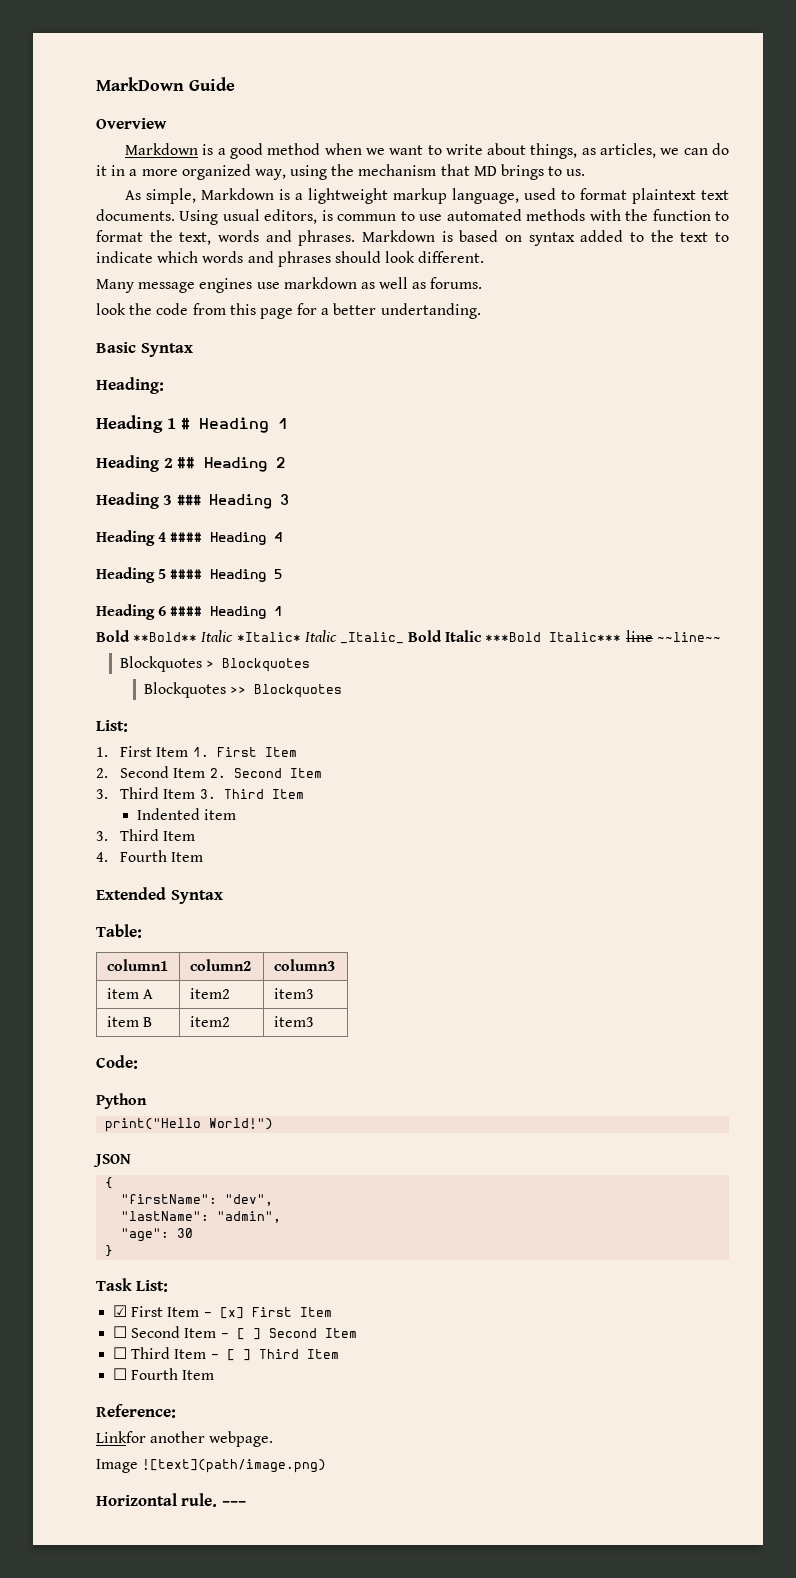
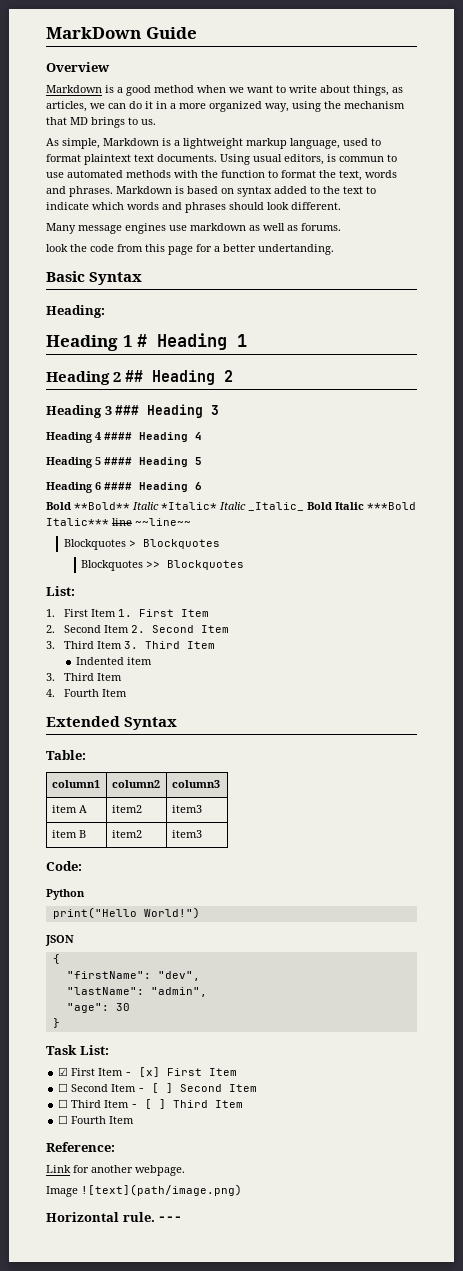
- Heading 6 #### Heading 1
+ Heading 6 #### Heading 6
- Linkfor another webpage.
+ Link for another webpage.

